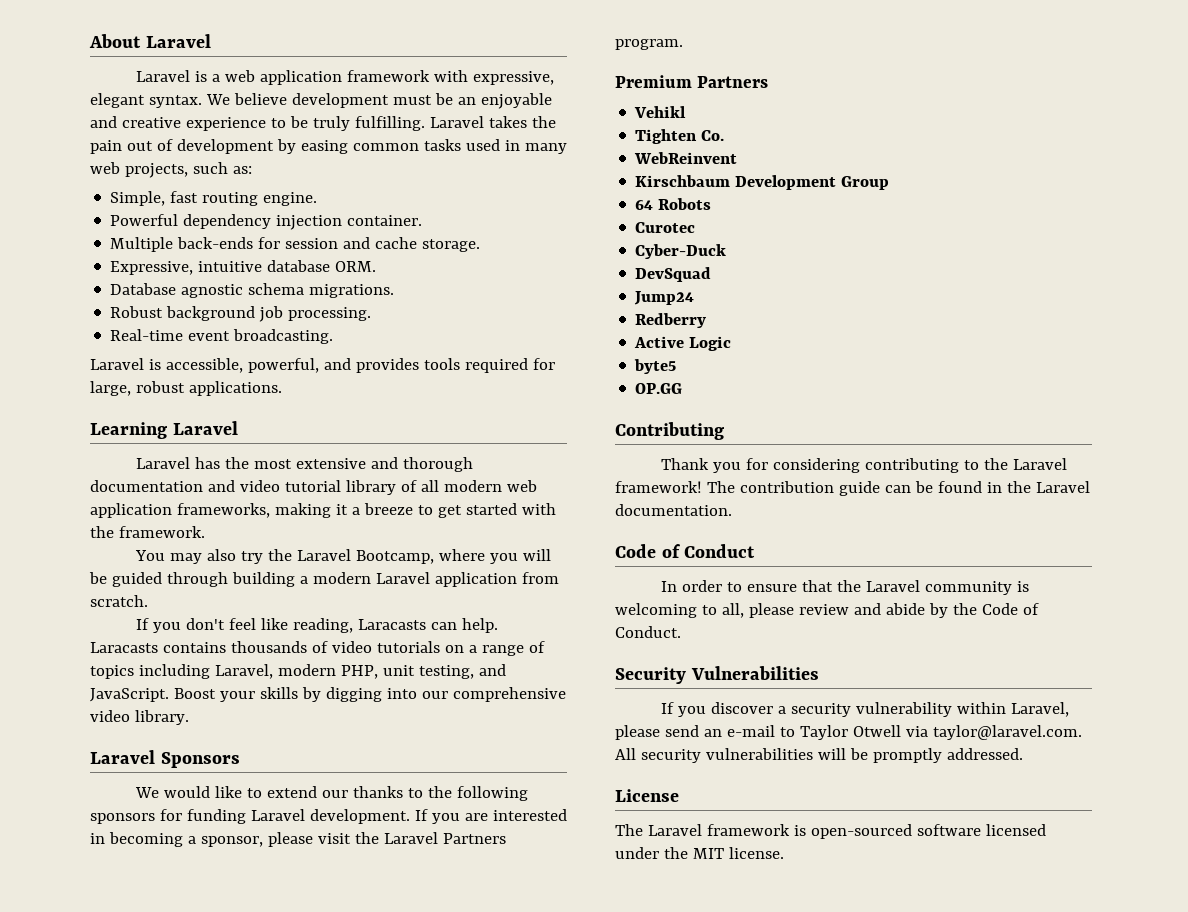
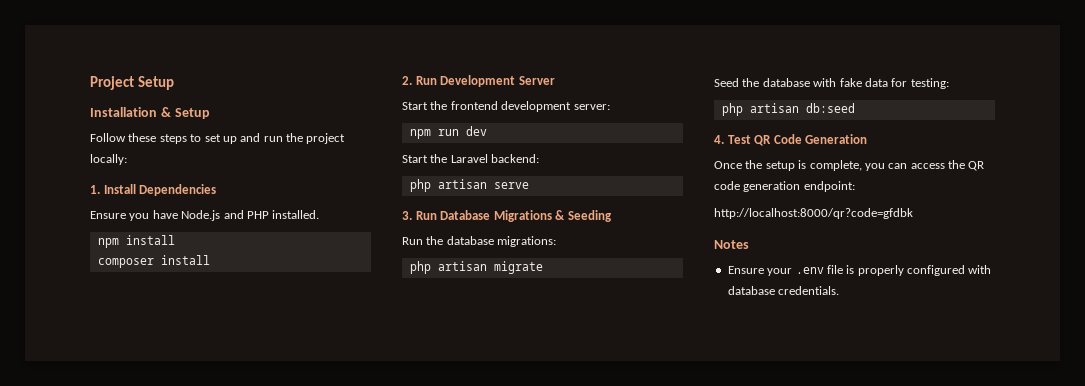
- About Laravel
- Laravel is a web application framework with expressive, elegant syntax. We believe development must be an enjoyable and creative experience to be truly fulfilling. Laravel takes the pain out of development by easing common tasks used in many web projects, such as:
- Simple, fast routing engine.
- Powerful dependency injection container.
- Multiple back-ends for session and cache storage.
- Expressive, intuitive database ORM.
- Database agnostic schema migrations.
- Robust background job processing.
- Real-time event broadcasting.
- Laravel is accessible, powerful, and provides tools required for large, robust applications.
- Learning Laravel
- Laravel has the most extensive and thorough documentation and video tutorial library of all modern web application frameworks, making it a breeze to get started with the framework.
- You may also try the Laravel Bootcamp, where you will be guided through building a modern Laravel application from scratch.
- If you don't feel like reading, Laracasts can help. Laracasts contains thousands of video tutorials on a range of topics including Laravel, modern PHP, unit testing, and JavaScript. Boost your skills by digging into our comprehensive video library.
- Laravel Sponsors
- We would like to extend our thanks to the following sponsors for funding Laravel development. If you are interested in becoming a sponsor, please visit the Laravel Partners program.
- Premium Partners
- Vehikl
- Tighten Co.
- WebReinvent
- Kirschbaum Development Group
- 64 Robots
- Curotec
- Cyber-Duck
- DevSquad
- Jump24
- Redberry
- Active Logic
- byte5
- OP.GG
- Contributing
- Thank you for considering contributing to the Laravel framework! The contribution guide can be found in the Laravel documentation.
- Code of Conduct
- In order to ensure that the Laravel community is welcoming to all, please review and abide by the Code of Conduct.
- Security Vulnerabilities
- If you discover a security vulnerability within Laravel, please send an e-mail to Taylor Otwell via taylor@laravel.com. All security vulnerabilities will be promptly addressed.
- License
- The Laravel framework is open-sourced software licensed under the MIT license.
+ Project Setup
+ Installation & Setup
+ Follow these steps to set up and run the project locally:
+ 1. Install Dependencies
+ Ensure you have Node.js and PHP installed.
+ npm install
+ composer install
+ 2. Run Development Server
+ Start the frontend development server:
+ npm run dev
+ Start the Laravel backend:
+ php artisan serve
+ 3. Run Database Migrations & Seeding
+ Run the database migrations:
+ php artisan migrate
+ Seed the database with fake data for testing:
+ php artisan db:seed
+ 4. Test QR Code Generation
+ Once the setup is complete, you can access the QR code generation endpoint:
+ http://localhost:8000/qr?code=gfdbk
+ Notes
+ Ensure your .env file is properly configured with database credentials.

